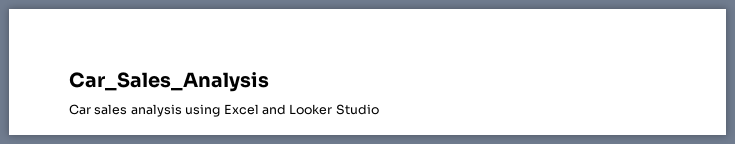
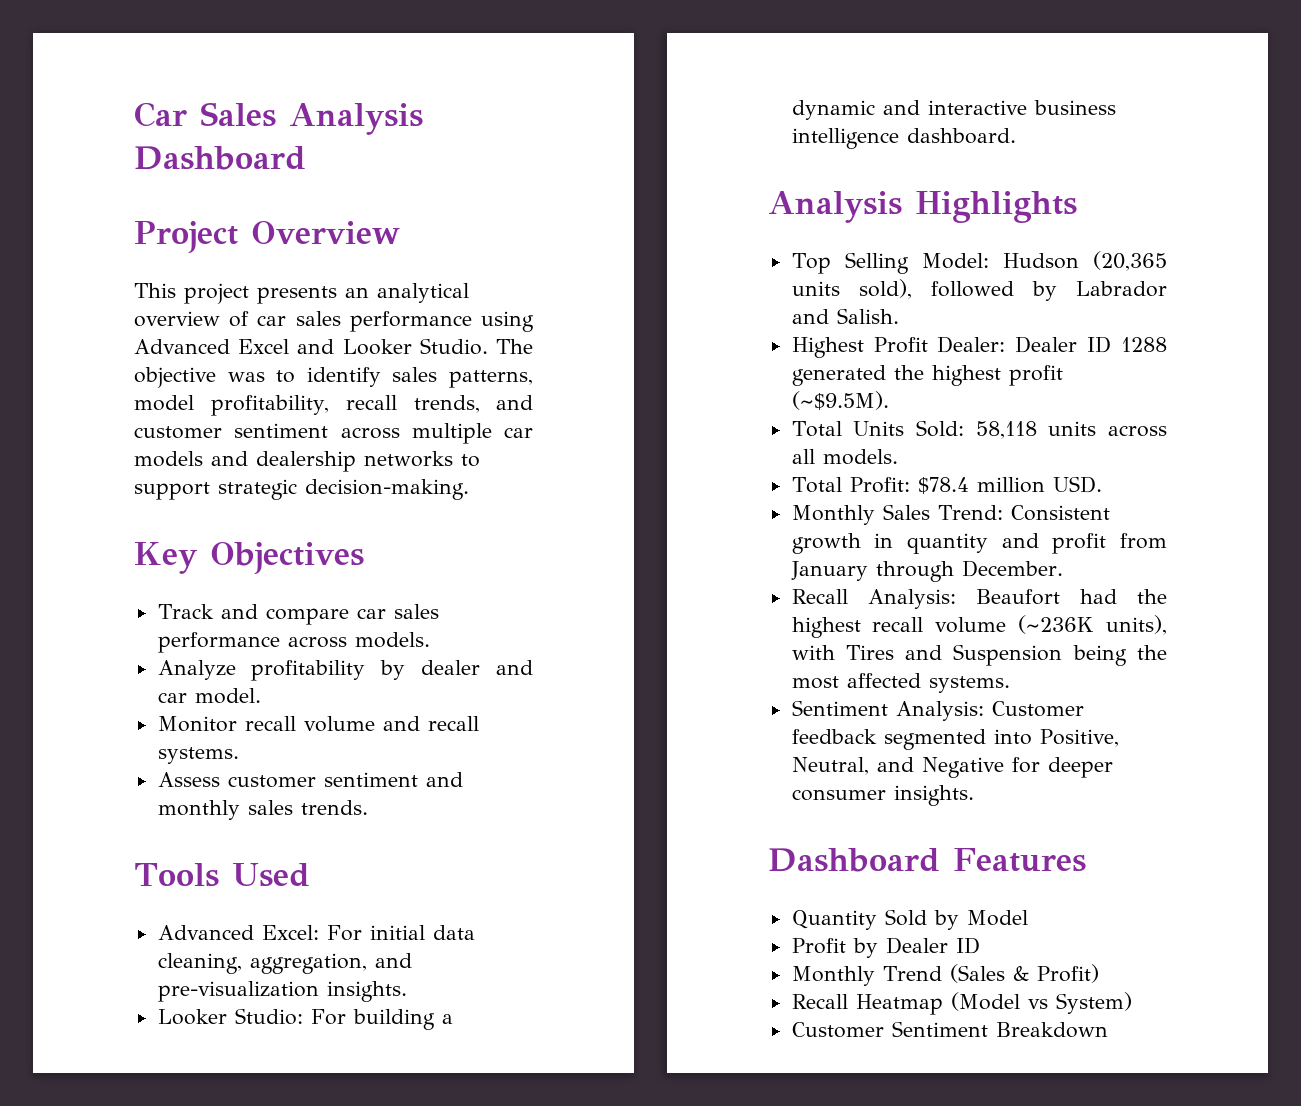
- Car_Sales_Analysis
- Car sales analysis using Excel and Looker Studio
+ Car Sales Analysis Dashboard
+ Project Overview
+ This project presents an analytical overview of car sales performance using Advanced Excel and Looker Studio. The objective was to identify sales patterns, model profitability, recall trends, and customer sentiment across multiple car models and dealership networks to support strategic decision-making.
+ Key Objectives
+ Track and compare car sales performance across models.
+ Analyze profitability by dealer and car model.
+ Monitor recall volume and recall systems.
+ Assess customer sentiment and monthly sales trends.
+ Tools Used
+ Advanced Excel: For initial data cleaning, aggregation, and pre-visualization insights.
+ Looker Studio: For building a dynamic and interactive business intelligence dashboard.
+ Analysis Highlights
+ Top Selling Model: Hudson (20,365 units sold), followed by Labrador and Salish.
+ Highest Profit Dealer: Dealer ID 1288 generated the highest profit (~$9.5M).
+ Total Units Sold: 58,118 units across all models.
+ Total Profit: $78.4 million USD.
+ Monthly Sales Trend: Consistent growth in quantity and profit from January through December.
+ Recall Analysis: Beaufort had the highest recall volume (~236K units), with Tires and Suspension being the most affected systems.
+ Sentiment Analysis: Customer feedback segmented into Positive, Neutral, and Negative for deeper consumer insights.
+ Dashboard Features
+ Quantity Sold by Model
+ Profit by Dealer ID
+ Monthly Trend (Sales & Profit)
+ Recall Heatmap (Model vs System)
+ Customer Sentiment Breakdown

